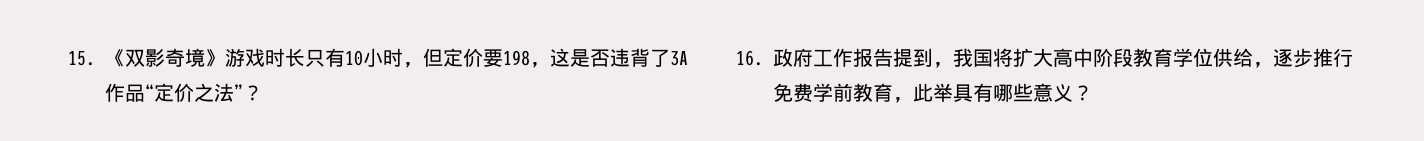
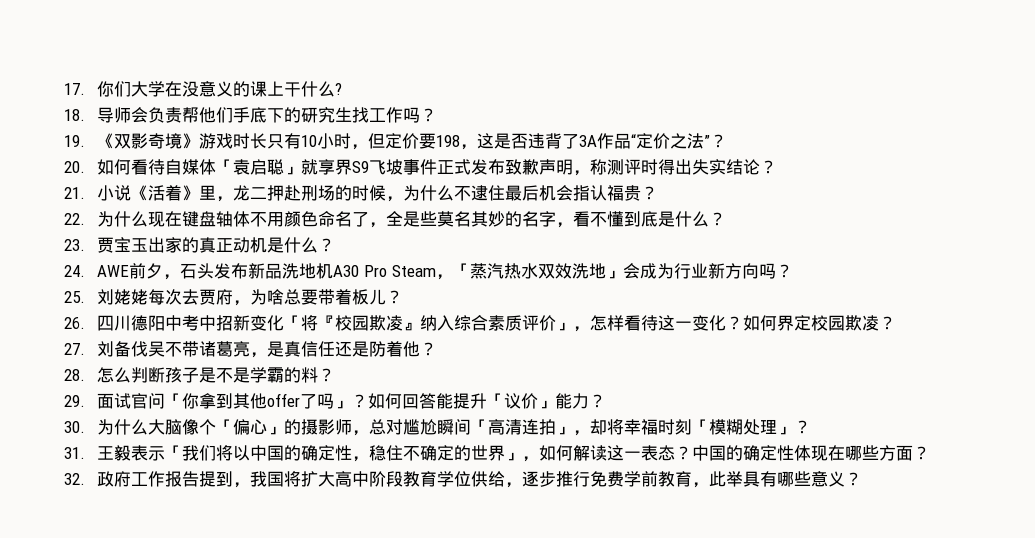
- 15.《双影奇境》游戏时长只有10小时，但定价要198，这是否违背了3A作品“定价之法”？
+ 17.你们大学在没意义的课上干什么?
+ 18.导师会负责帮他们手底下的研究生找工作吗？
+ 19.《双影奇境》游戏时长只有10小时，但定价要198，这是否违背了3A作品“定价之法”？
- 16.政府工作报告提到，我国将扩大高中阶段教育学位供给，逐步推行免费学前教育，此举具有哪些意义？
+ 20.如何看待自媒体「袁启聪」就享界S9飞坡事件正式发布致歉声明，称测评时得出失实结论？
+ 21.小说《活着》里，龙二押赴刑场的时候，为什么不逮住最后机会指认福贵？
+ 22.为什么现在键盘轴体不用颜色命名了，全是些莫名其妙的名字，看不懂到底是什么？
+ 23.贾宝玉出家的真正动机是什么？
+ 24. AWE前夕，石头发布新品洗地机A30 Pro Steam，「蒸汽热水双效洗地」会成为行业新方向吗？
+ 25.刘姥姥每次去贾府，为啥总要带着板儿？
+ 26.四川德阳中考中招新变化「将『校园欺凌』纳入综合素质评价」，怎样看待这一变化？如何界定校园欺凌？
+ 27.刘备伐吴不带诸葛亮，是真信任还是防着他？
+ 28.怎么判断孩子是不是学霸的料？
+ 29.面试官问「你拿到其他offer了吗」？如何回答能提升「议价」能力？
+ 30.为什么大脑像个「偏心」的摄影师，总对尴尬瞬间「高清连拍」，却将幸福时刻「模糊处理」？
+ 31.王毅表示「我们将以中国的确定性，稳住不确定的世界」，如何解读这一表态？中国的确定性体现在哪些方面？
+ 32.政府工作报告提到，我国将扩大高中阶段教育学位供给，逐步推行免费学前教育，此举具有哪些意义？

